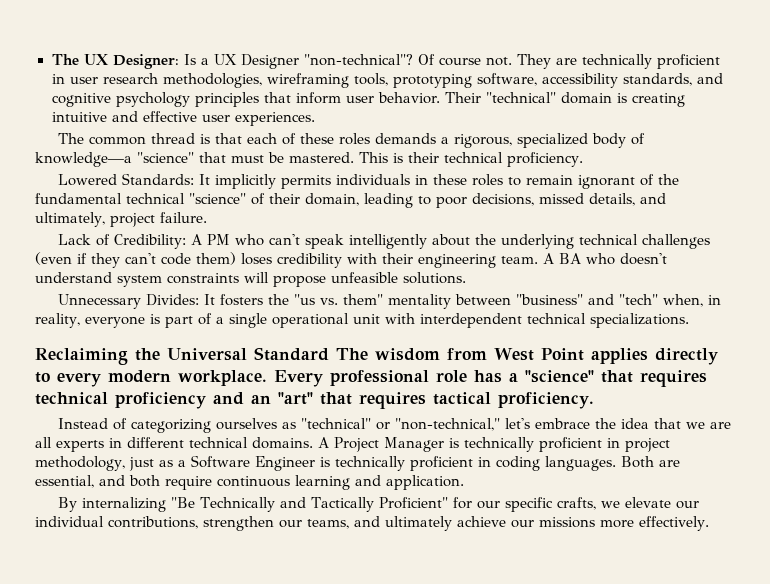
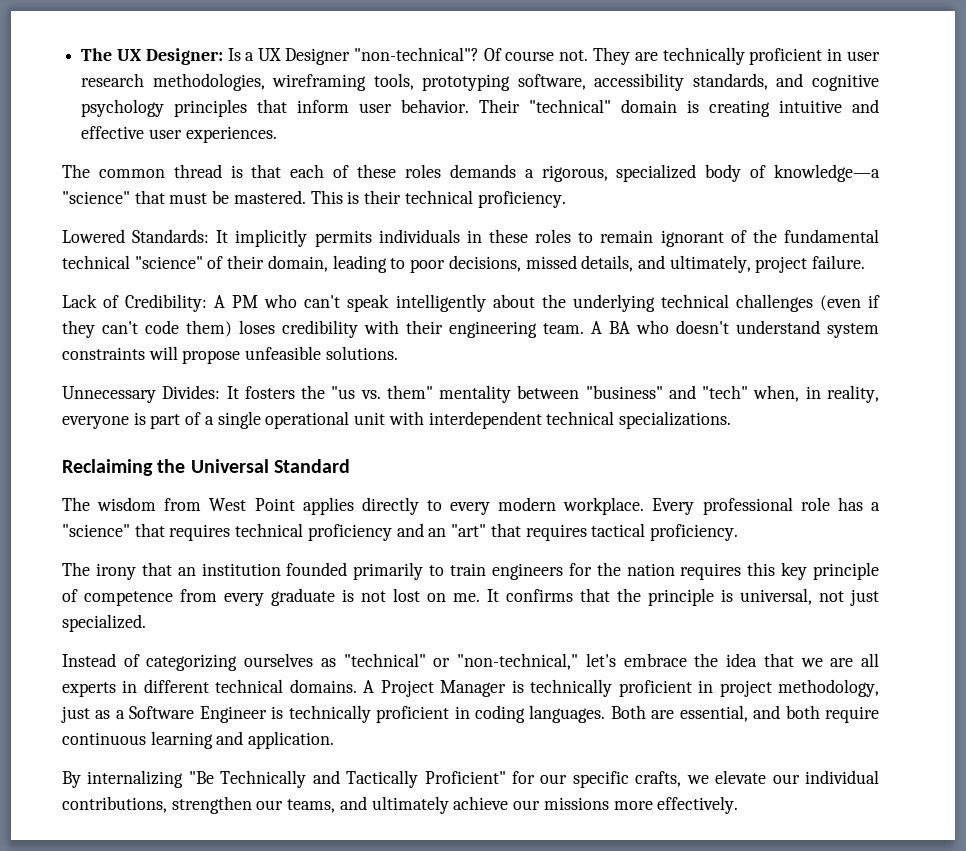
- Reclaiming the Universal Standard The wisdom from West Point applies directly to every modern workplace.
+ Reclaiming the Universal Standard
+ The wisdom from West Point applies directly to every modern workplace.
+ The irony that an institution founded primarily to train engineers for the nation requires this key principle of competence from every graduate is not lost on me. It confirms that the principle is universal, not just specialized.

